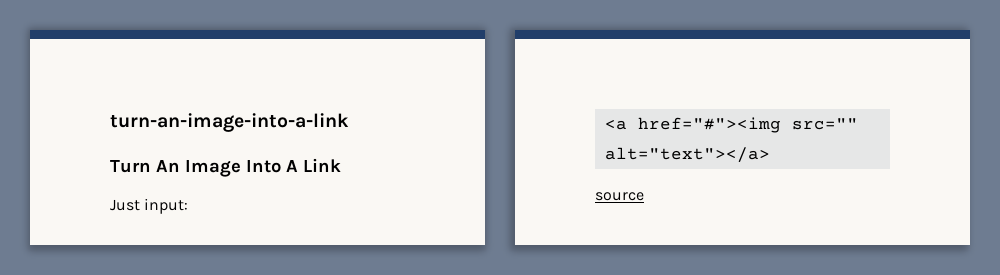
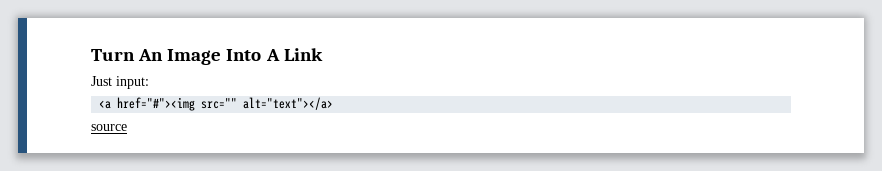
- turn-an-image-into-a-link

